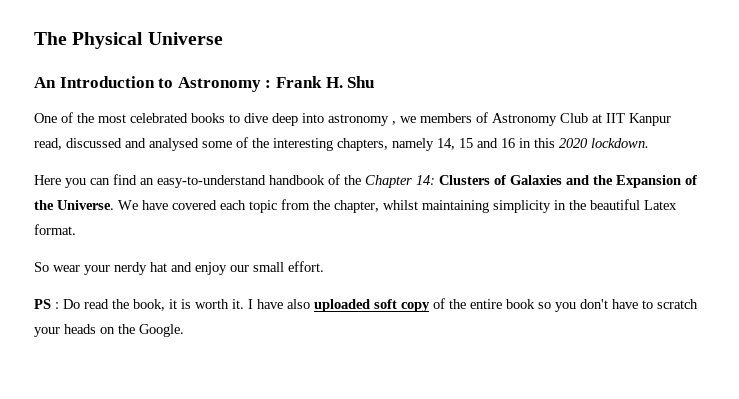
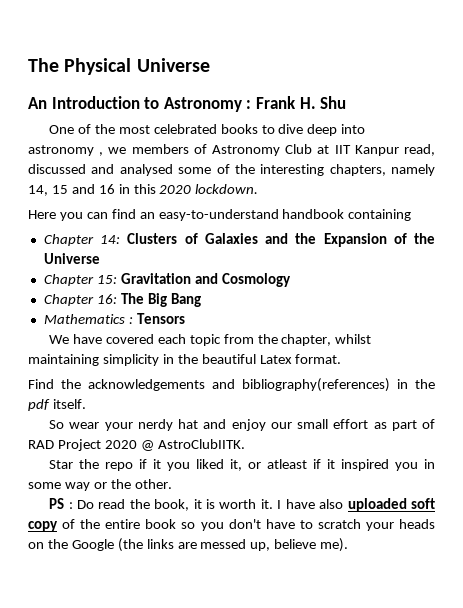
- Here you can find an easy-to-understand handbook of the Chapter 14: Clusters of Galaxies and the Expansion of the Universe. We have covered each topic from the chapter, whilst maintaining simplicity in the beautiful Latex format.
+ Here you can find an easy-to-understand handbook containing
+ Chapter 14: Clusters of Galaxies and the Expansion of the Universe
+ Chapter 15: Gravitation and Cosmology
+ Chapter 16: The Big Bang
+ Mathematics : Tensors
+ We have covered each topic from the chapter, whilst maintaining simplicity in the beautiful Latex format.
+ Find the acknowledgements and bibliography(references) in the pdf itself.
- So wear your nerdy hat and enjoy our small effort.
+ So wear your nerdy hat and enjoy our small effort as part of RAD Project 2020 @ AstroClubIITK.
+ Star the repo if it you liked it, or atleast if it inspired you in some way or the other.
- I have also uploaded soft copy of the entire book so you don't have to scratch your heads on the Google.
+ I have also uploaded soft copy of the entire book so you don't have to scratch your heads on the Google (the links are messed up, believe me).

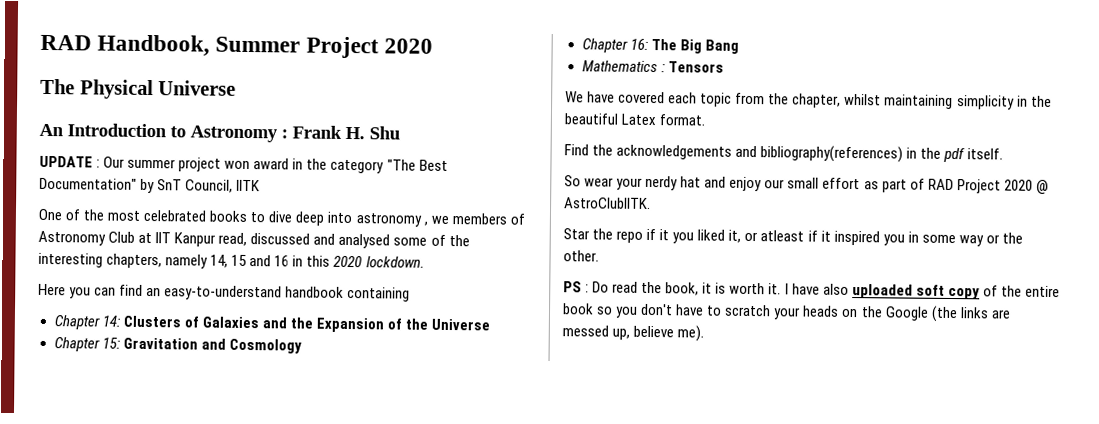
+ RAD Handbook, Summer Project 2020
+ UPDATE : Our summer project won award in the category "The Best Documentation" by SnT Council, IITK

